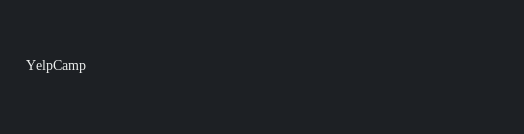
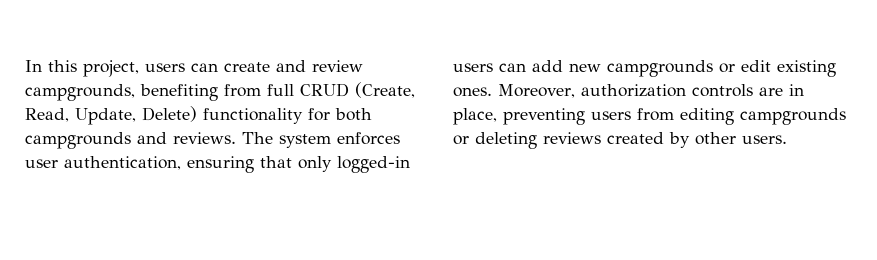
- YelpCamp
+ In this project, users can create and review campgrounds, benefiting from full CRUD (Create, Read, Update, Delete) functionality for both campgrounds and reviews. The system enforces user authentication, ensuring that only logged-in users can add new campgrounds or edit existing ones. Moreover, authorization controls are in place, preventing users from editing campgrounds or deleting reviews created by other users.

